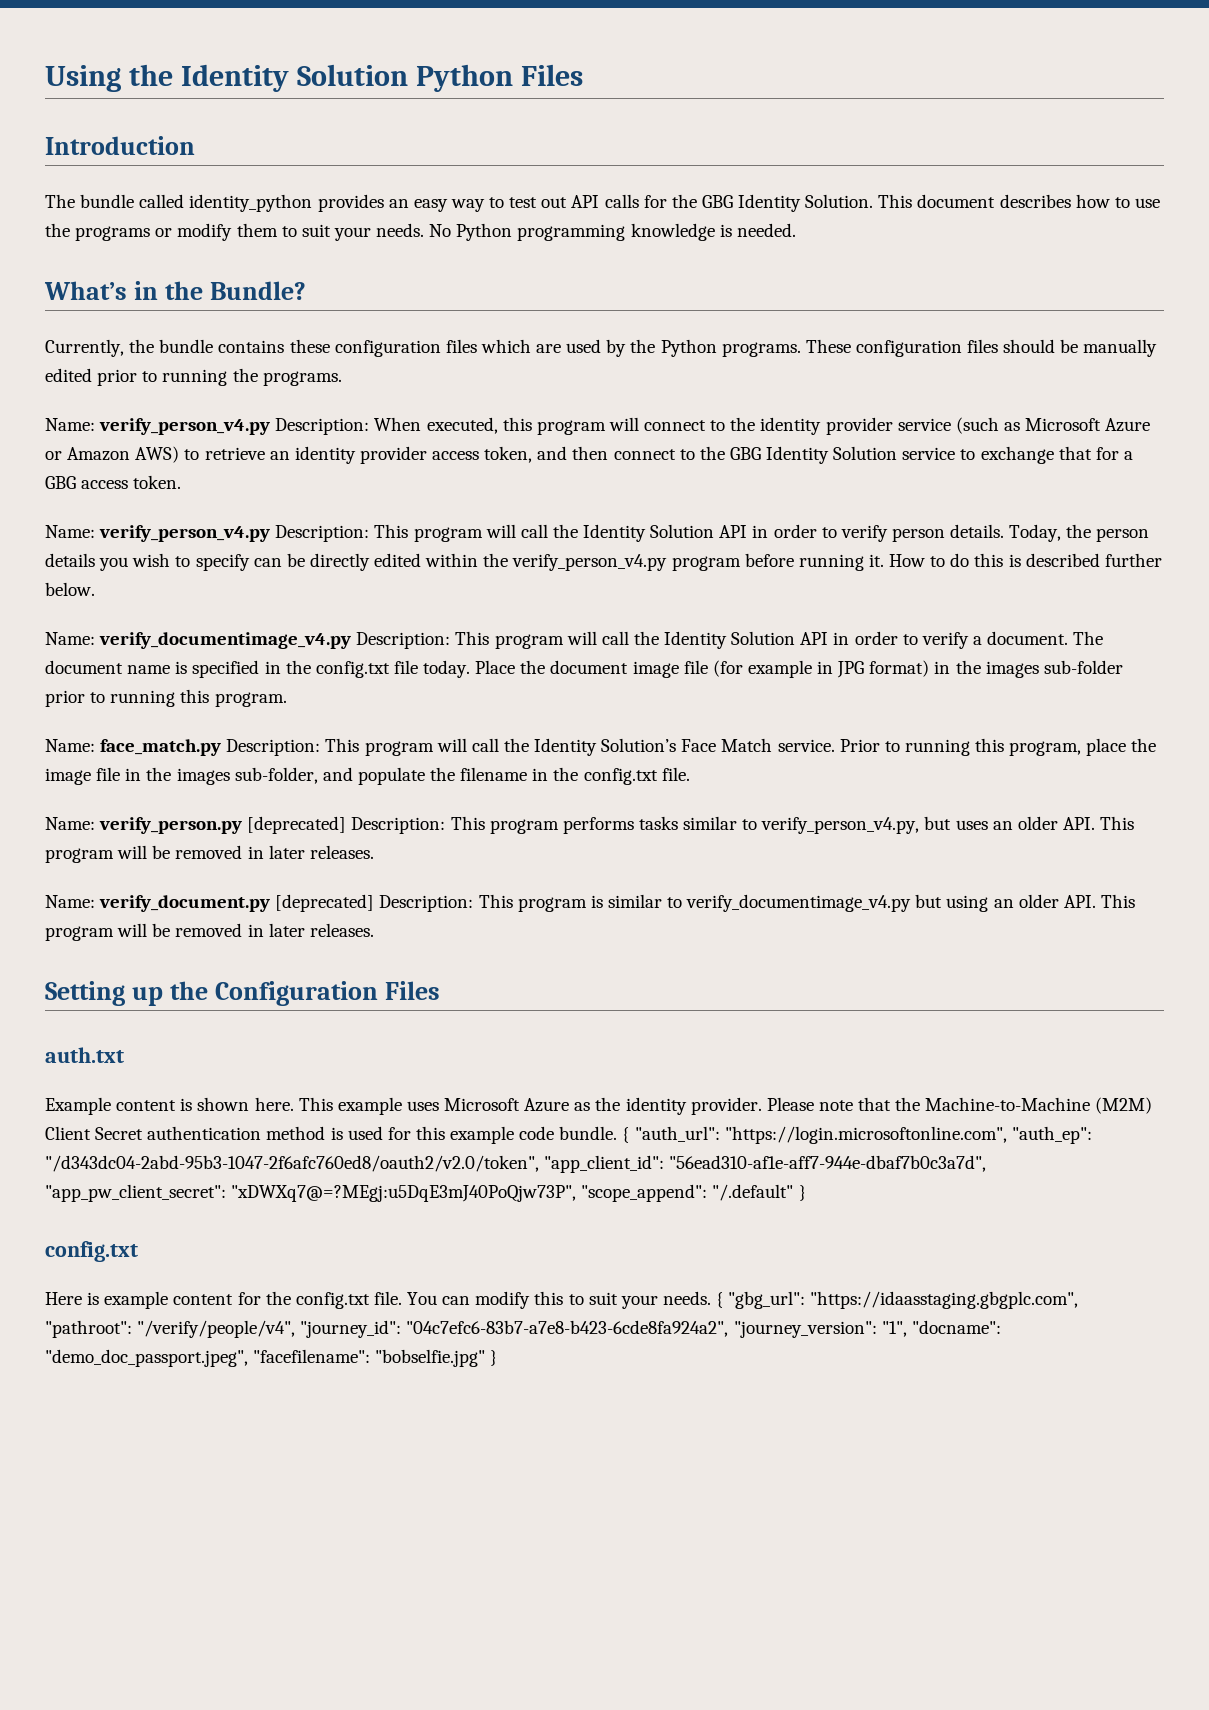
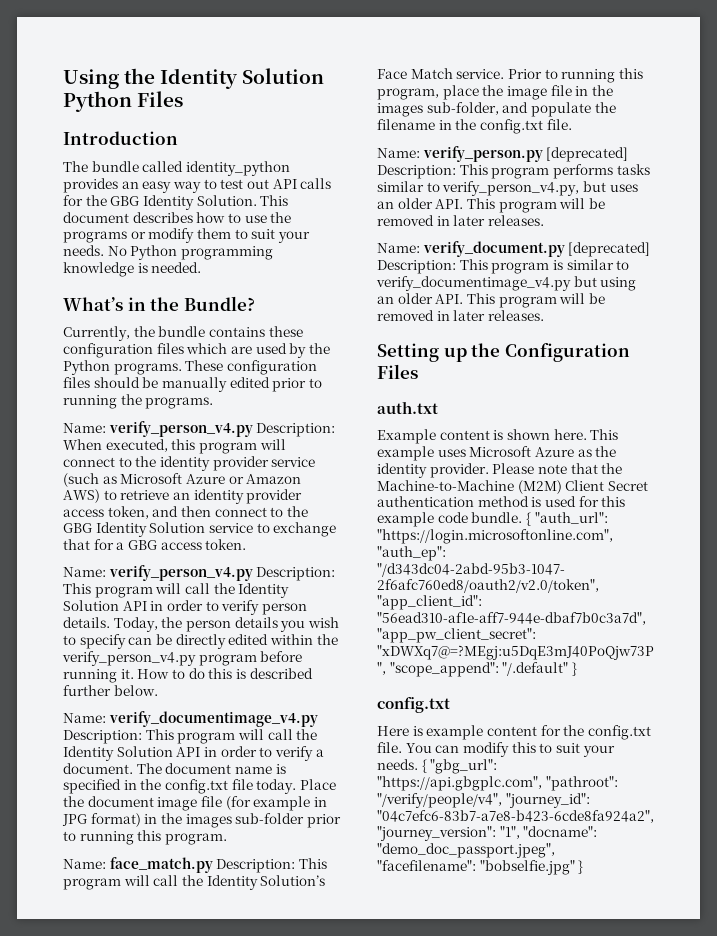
- { "gbg_url": "https://idaasstaging.gbgplc.com", "pathroot": "/verify/people/v4", "journey_id": "04c7efc6-83b7-a7e8-b423-6cde8fa924a2", "journey_version": "1", "docname": "demo_doc_passport.jpeg", "facefilename": "bobselfie.jpg" }
+ { "gbg_url": "https://api.gbgplc.com", "pathroot": "/verify/people/v4", "journey_id": "04c7efc6-83b7-a7e8-b423-6cde8fa924a2", "journey_version": "1", "docname": "demo_doc_passport.jpeg", "facefilename": "bobselfie.jpg" }

